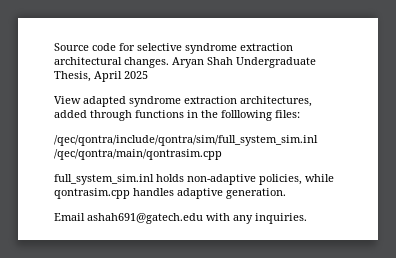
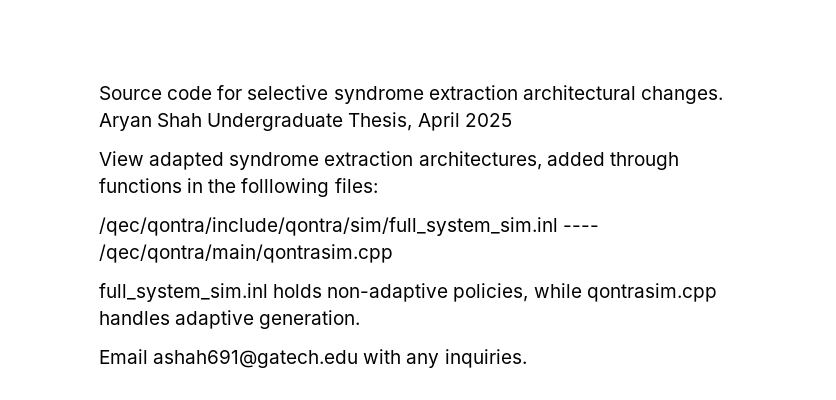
- /qec/qontra/include/qontra/sim/full_system_sim.inl /qec/qontra/main/qontrasim.cpp
+ /qec/qontra/include/qontra/sim/full_system_sim.inl ---- /qec/qontra/main/qontrasim.cpp

